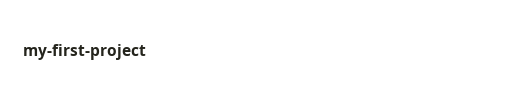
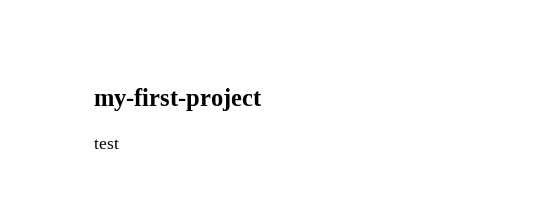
+ test

